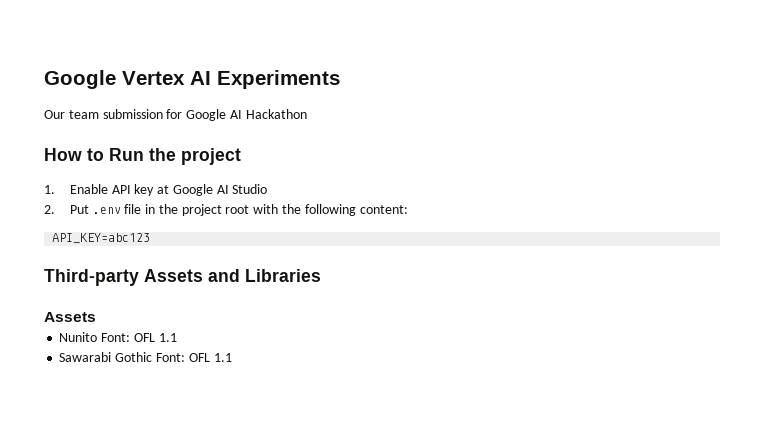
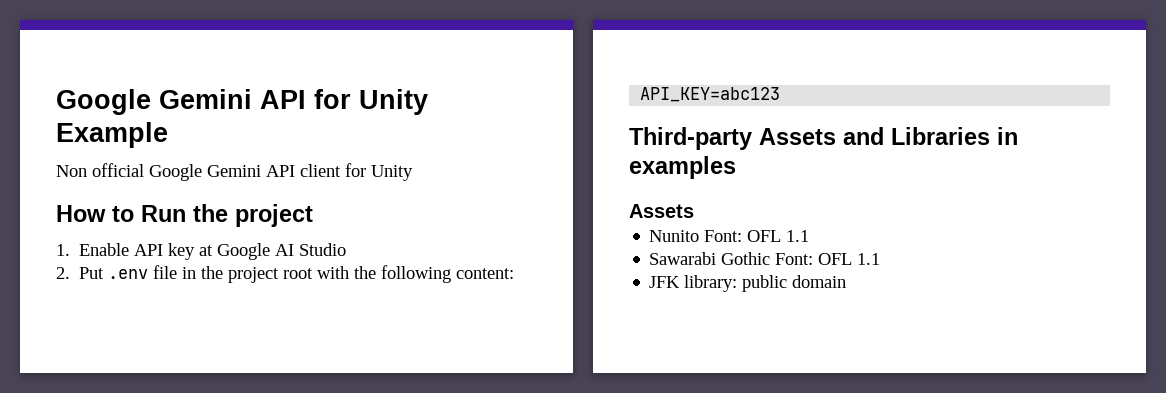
- Google Vertex AI Experiments
- Our team submission for Google AI Hackathon
+ Google Gemini API for Unity Example
+ Non official Google Gemini API client for Unity
- Third-party Assets and Libraries
+ Third-party Assets and Libraries in examples
+ JFK library: public domain

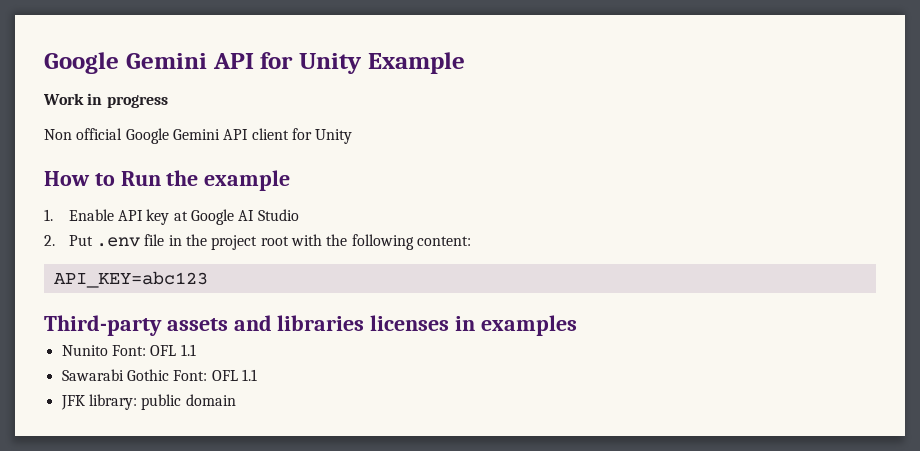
+ Work in progress
- How to Run the project
+ How to Run the example
- Third-party Assets and Libraries in examples
- Assets
+ Third-party assets and libraries licenses in examples

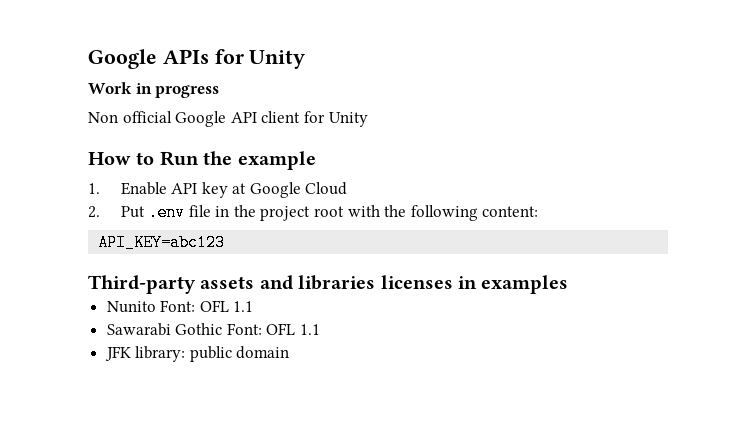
- Google Gemini API for Unity Example
+ Google APIs for Unity
- Non official Google Gemini API client for Unity
+ Non official Google API client for Unity
- 1. Enable API key at Google AI Studio
+ 1. Enable API key at Google Cloud

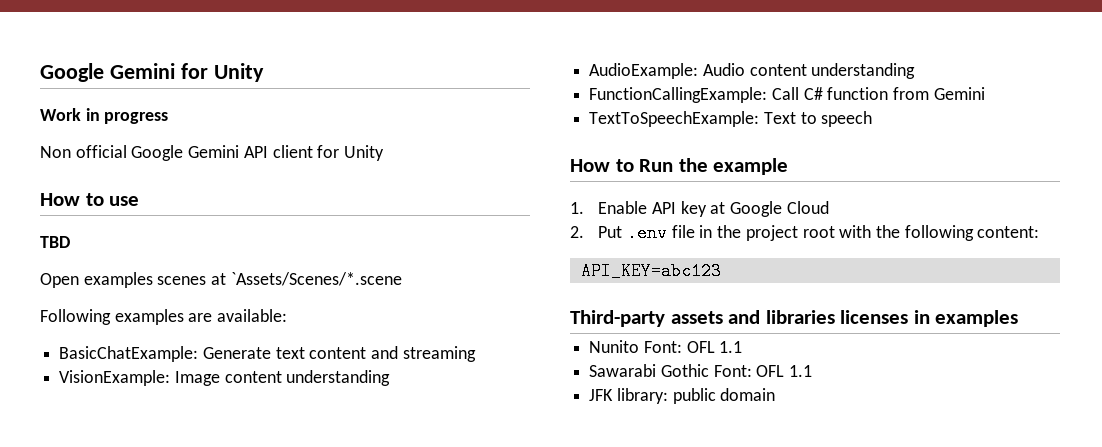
- Google APIs for Unity
+ Google Gemini for Unity
- Non official Google API client for Unity
+ Non official Google Gemini API client for Unity
+ How to use
+ TBD
+ Open examples scenes at `Assets/Scenes/*.scene
+ Following examples are available:
+ BasicChatExample: Generate text content and streaming
+ VisionExample: Image content understanding
+ AudioExample: Audio content understanding
+ FunctionCallingExample: Call C# function from Gemini
+ TextToSpeechExample: Text to speech

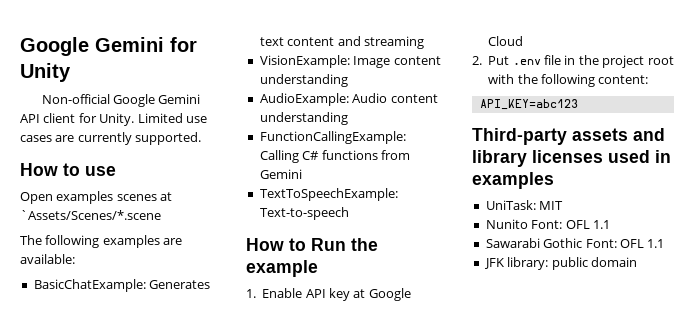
- Work in progress
- Non official Google Gemini API client for Unity
+ Non-official Google Gemini API client for Unity. Limited use cases are currently supported.
- TBD
- Following examples are available:
+ The following examples are available:
- BasicChatExample: Generate text content and streaming
+ BasicChatExample: Generates text content and streaming
- FunctionCallingExample: Call C# function from Gemini
+ FunctionCallingExample: Calling C# functions from Gemini
- TextToSpeechExample: Text to speech
+ TextToSpeechExample: Text-to-speech
- Third-party assets and libraries licenses in examples
+ Third-party assets and library licenses used in examples
+ UniTask: MIT

